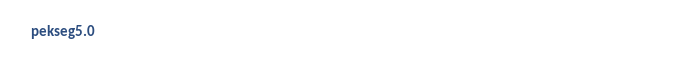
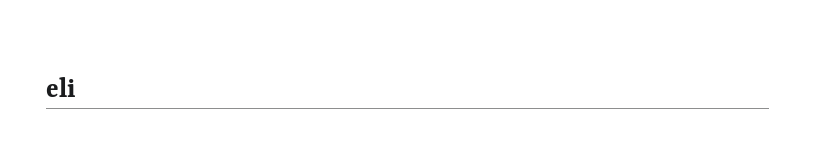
- pekseg5.0
+ eli

